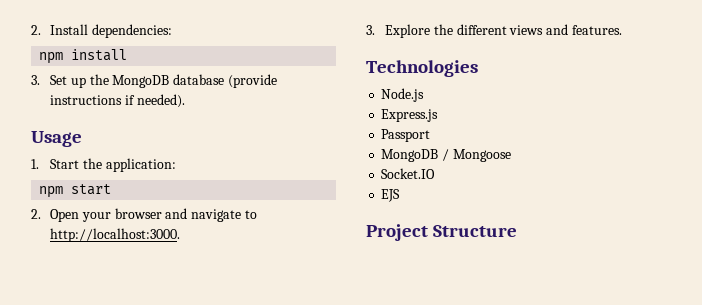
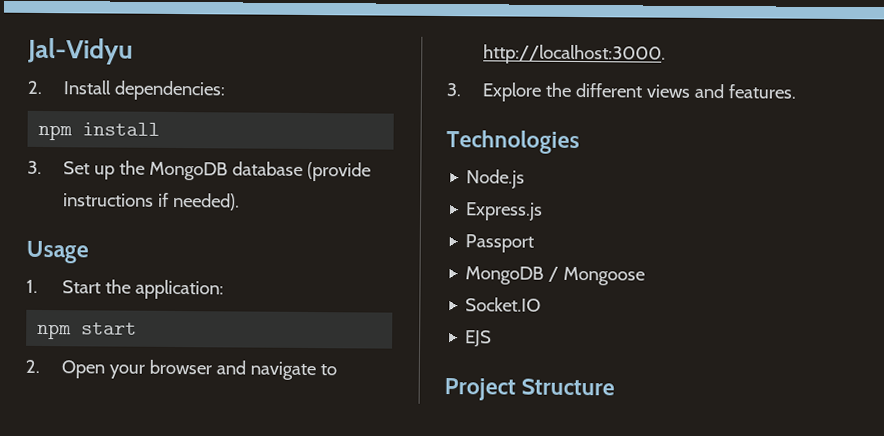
+ Jal-Vidyu

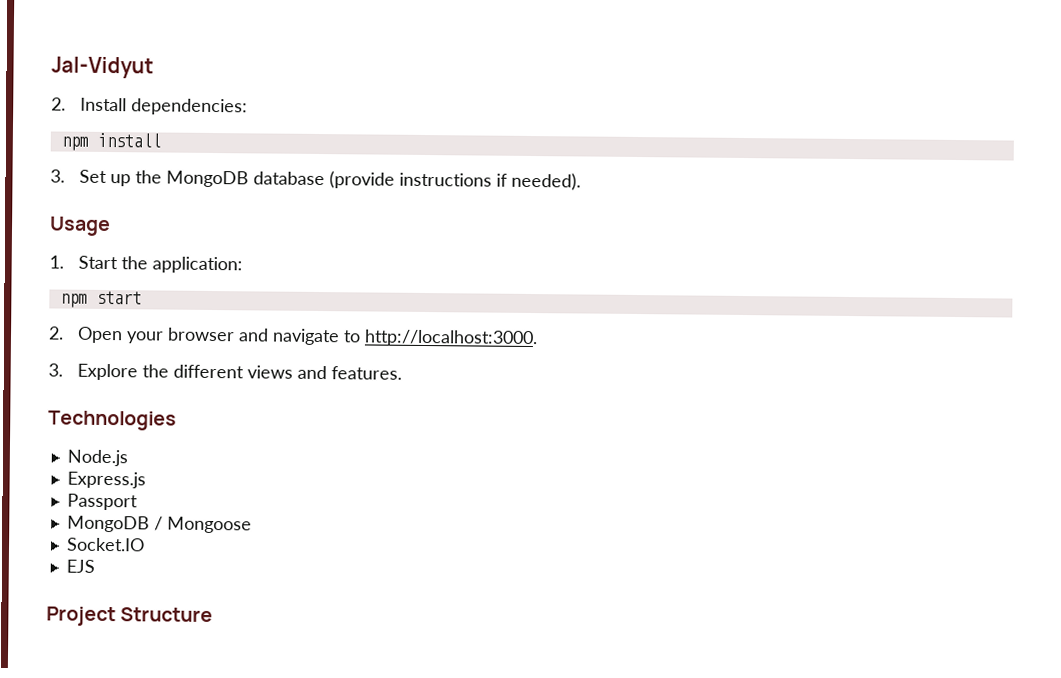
- Jal-Vidyu
+ Jal-Vidyut

